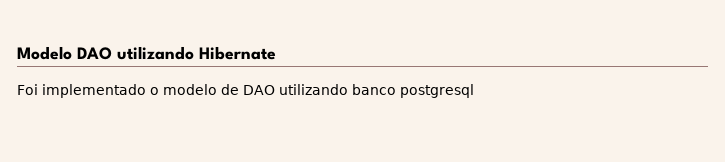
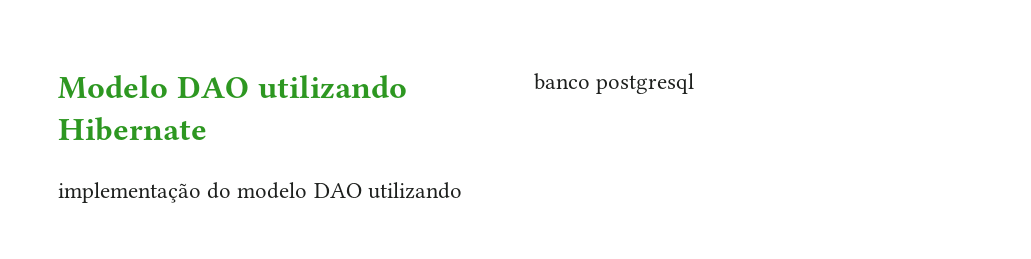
- Foi implementado o modelo de DAO utilizando banco postgresql
+ implementação do modelo DAO utilizando banco postgresql

